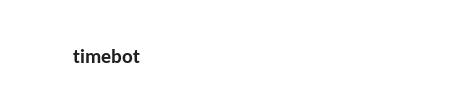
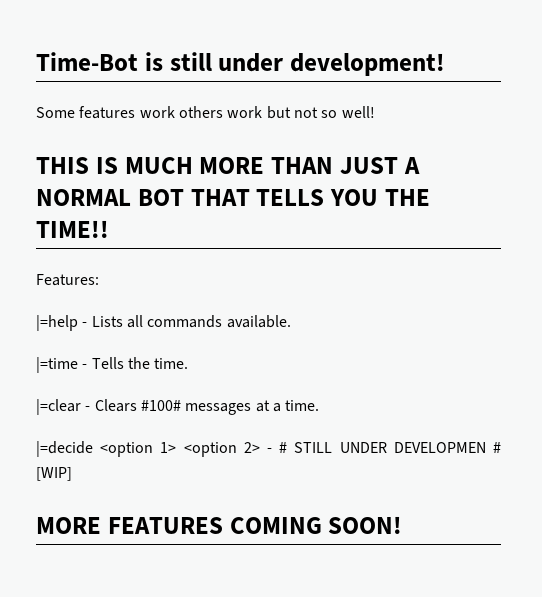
- timebot
+ Time-Bot is still under development!
+ Some features work others work but not so well!
+ THIS IS MUCH MORE THAN JUST A NORMAL BOT THAT TELLS YOU THE TIME!!
+ Features:
+ |=help - Lists all commands available.
+ |=time - Tells the time.
+ |=clear - Clears #100# messages at a time.
+ |=decide <option 1> <option 2> - # STILL UNDER DEVELOPMEN # [WIP]
+ MORE FEATURES COMING SOON!

